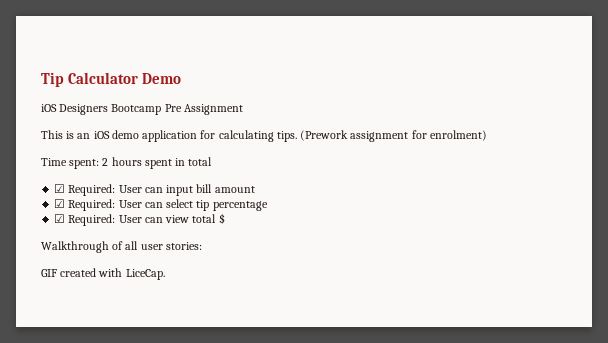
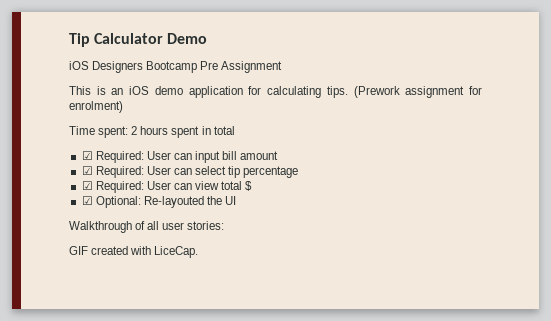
+ ☑ Optional: Re-layouted the UI

